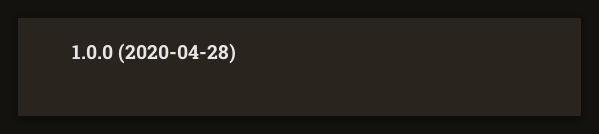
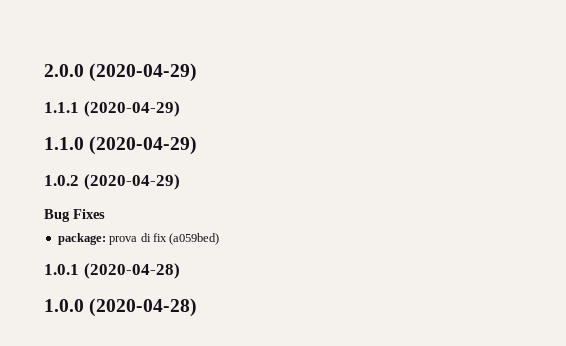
+ 2.0.0 (2020-04-29)
+ 1.1.1 (2020-04-29)
+ 1.1.0 (2020-04-29)
+ 1.0.2 (2020-04-29)
+ Bug Fixes
+ package: prova di fix (a059bed)
+ 1.0.1 (2020-04-28)

